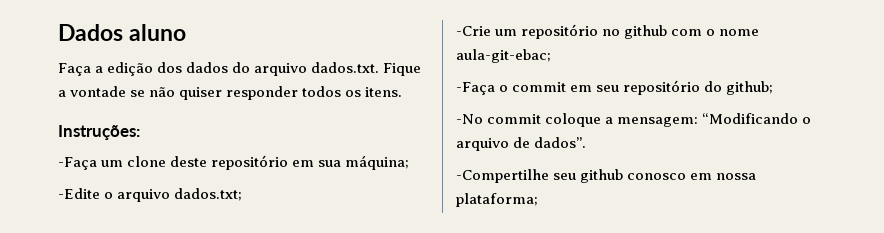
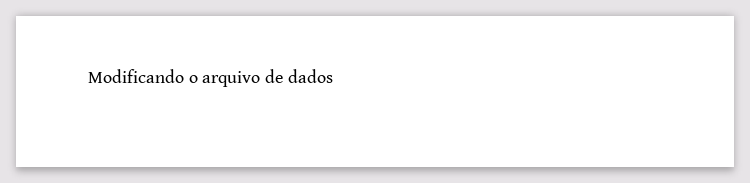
- Dados aluno
- Faça a edição dos dados do arquivo dados.txt. Fique a vontade se não quiser responder todos os itens.
- Instruções:
- -Faça um clone deste repositório em sua máquina;
- -Edite o arquivo dados.txt;
- -Crie um repositório no github com o nome aula-git-ebac;
- -Faça o commit em seu repositório do github;
- -No commit coloque a mensagem: “Modificando o arquivo de dados”.
- -Compertilhe seu github conosco em nossa plataforma;
+ Modificando o arquivo de dados

